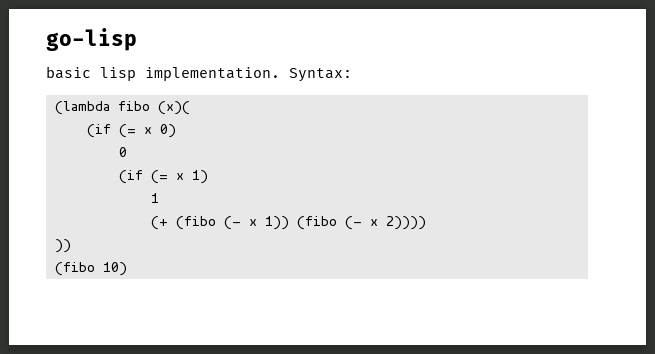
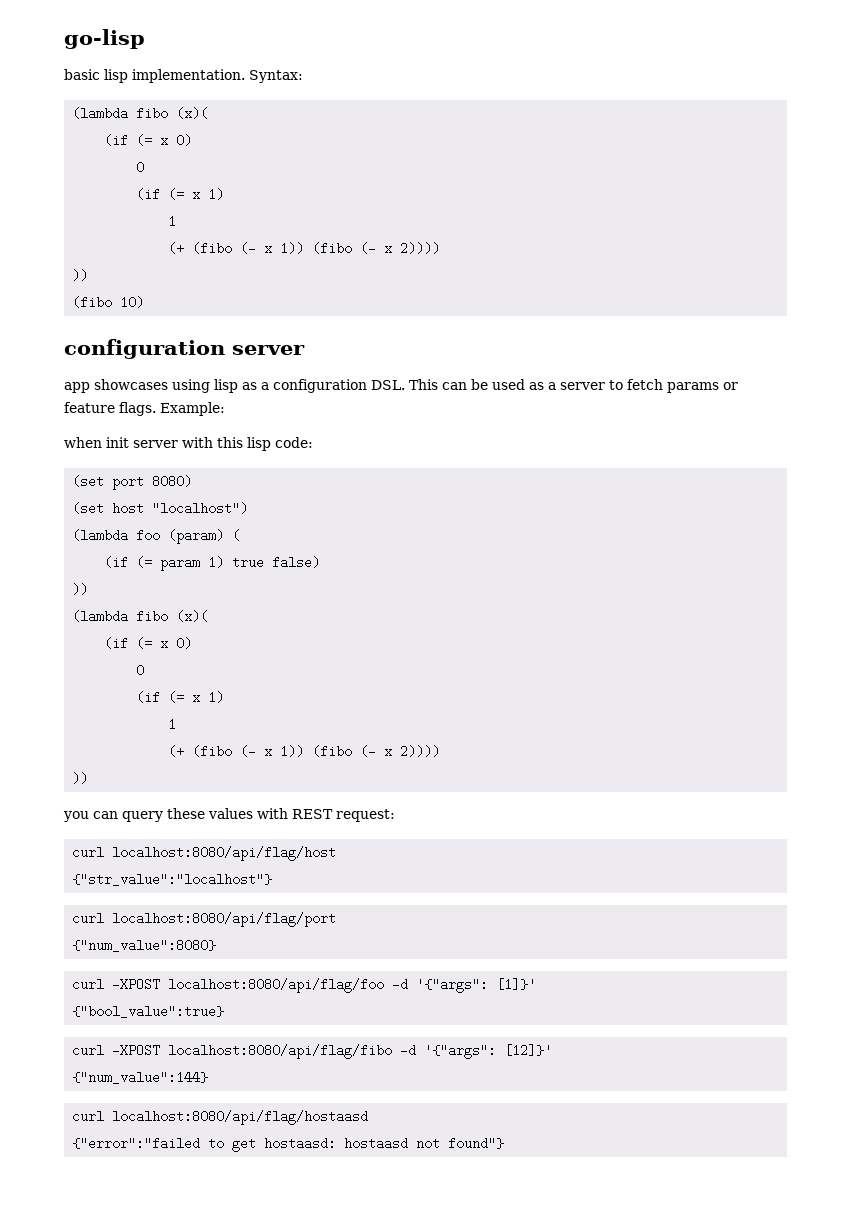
+ configuration server
+ app showcases using lisp as a configuration DSL. This can be used as a server to fetch params or feature flags. Example:
+ when init server with this lisp code:
+ (set port 8080)
+ (set host "localhost")
+ (lambda foo (param) (
+ (if (= param 1) true false)
+ ))
+ (lambda fibo (x)(
+ (if (= x 0)
+ 0
+ (if (= x 1)
+ 1
+ (+ (fibo (- x 1)) (fibo (- x 2))))
+ ))
+ you can query these values with REST request:
+ curl localhost:8080/api/flag/host
+ {"str_value":"localhost"}
+ curl localhost:8080/api/flag/port
+ {"num_value":8080}
+ curl -XPOST localhost:8080/api/flag/foo -d '{"args": [1]}'
+ {"bool_value":true}
+ curl -XPOST localhost:8080/api/flag/fibo -d '{"args": [12]}'
+ {"num_value":144}
+ curl localhost:8080/api/flag/hostaasd
+ {"error":"failed to get hostaasd: hostaasd not found"}

